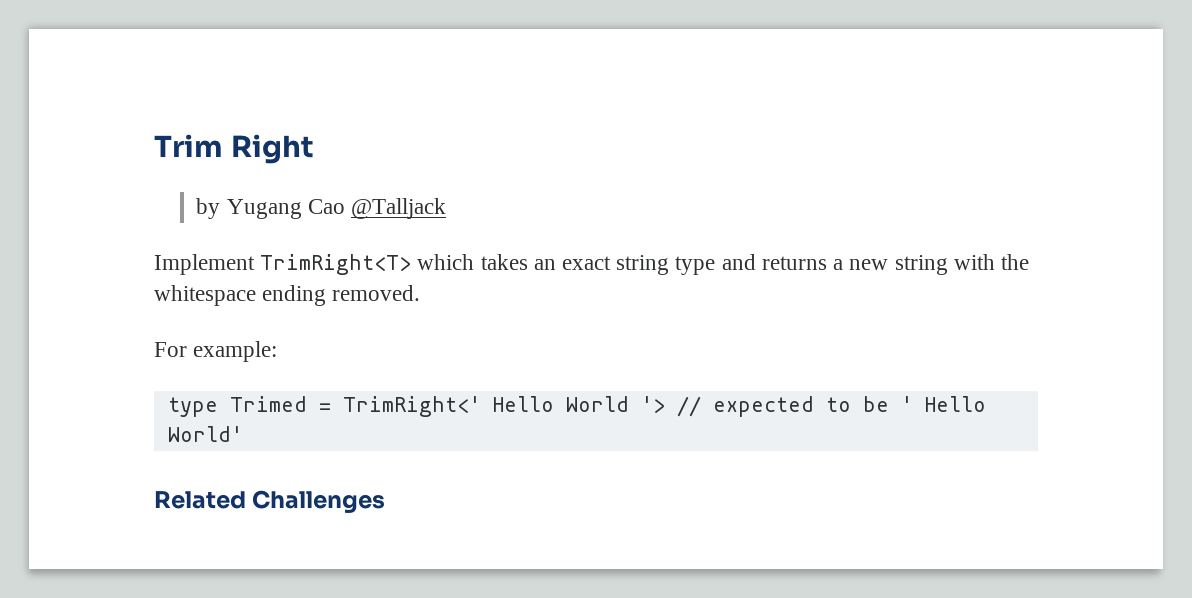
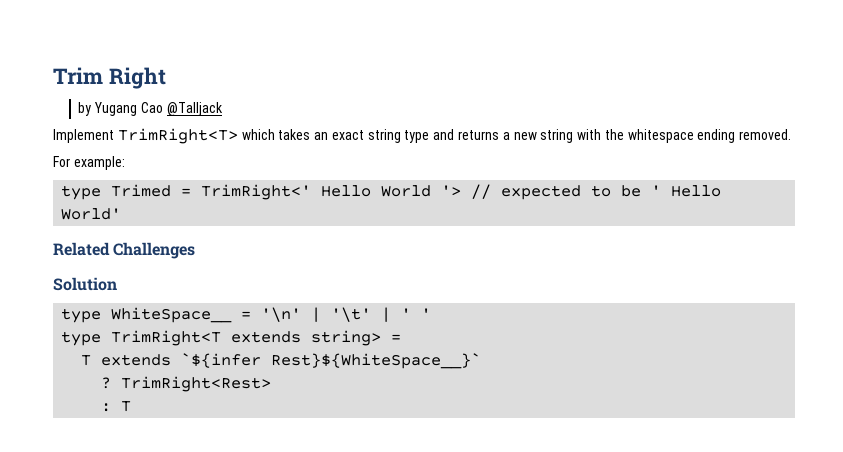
+ Solution
+ type WhiteSpace__ = '\n' | '\t' | ' '
+ type TrimRight<T extends string> =
+ T extends `${infer Rest}${WhiteSpace__}`
+ ? TrimRight<Rest>
+ : T

